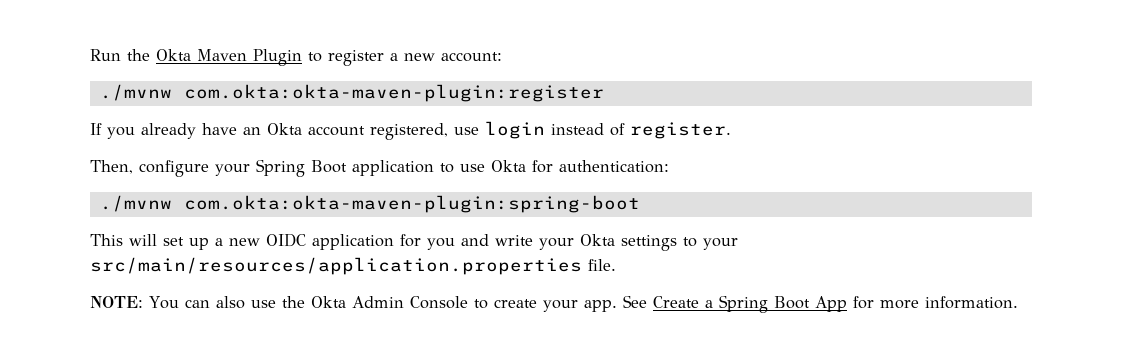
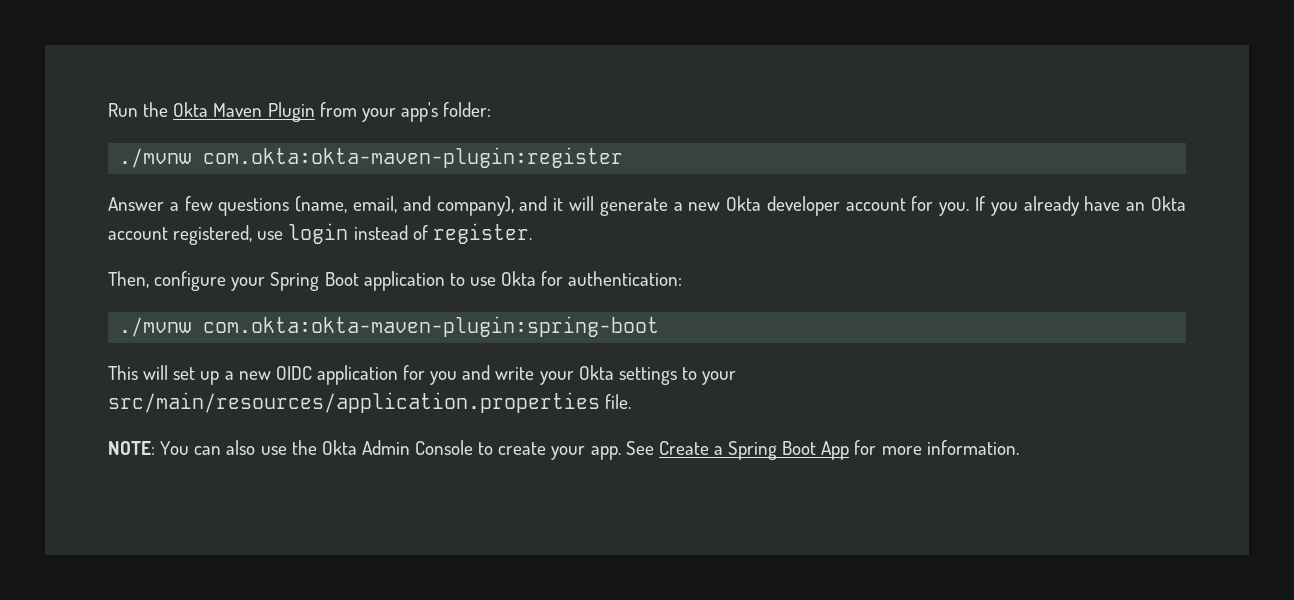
- Run the Okta Maven Plugin to register a new account:
+ Run the Okta Maven Plugin from your app's folder:
  ./mvnw com.okta:okta-maven-plugin:register
- If you already have an Okta account registered, use login instead of register.
+ Answer a few questions (name, email, and company), and it will generate a new Okta developer account for you. If you already have an Okta account registered, use login instead of register.

